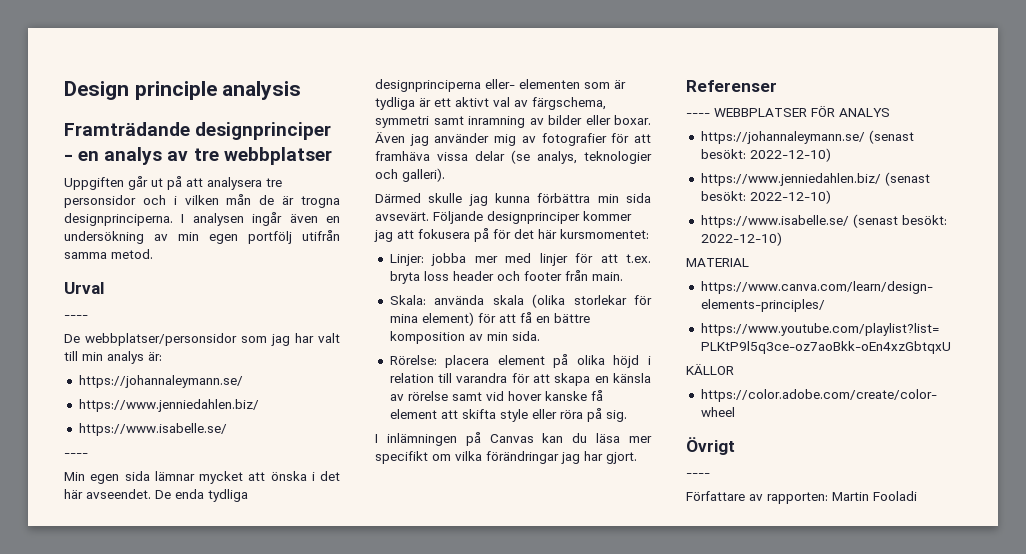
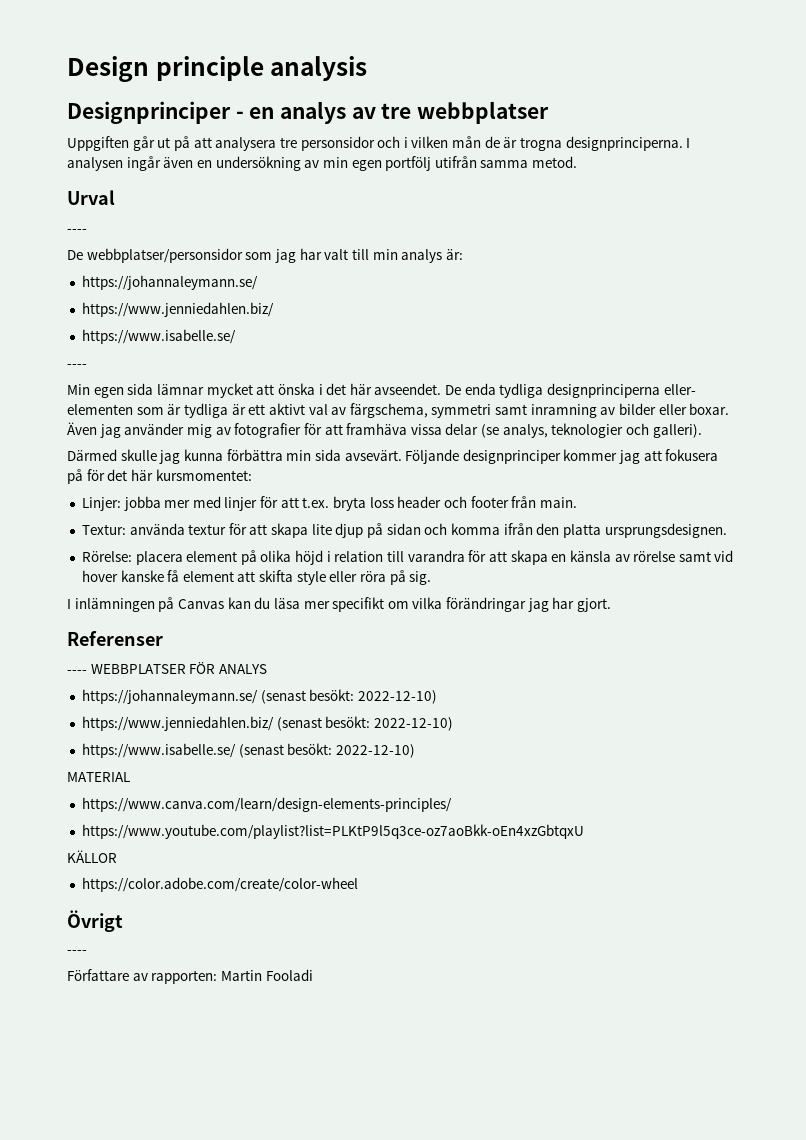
- Framträdande designprinciper - en analys av tre webbplatser
+ Designprinciper - en analys av tre webbplatser
- Skala: använda skala (olika storlekar för mina element) för att få en bättre komposition av min sida.
+ Textur: använda textur för att skapa lite djup på sidan och komma ifrån den platta ursprungsdesignen.

